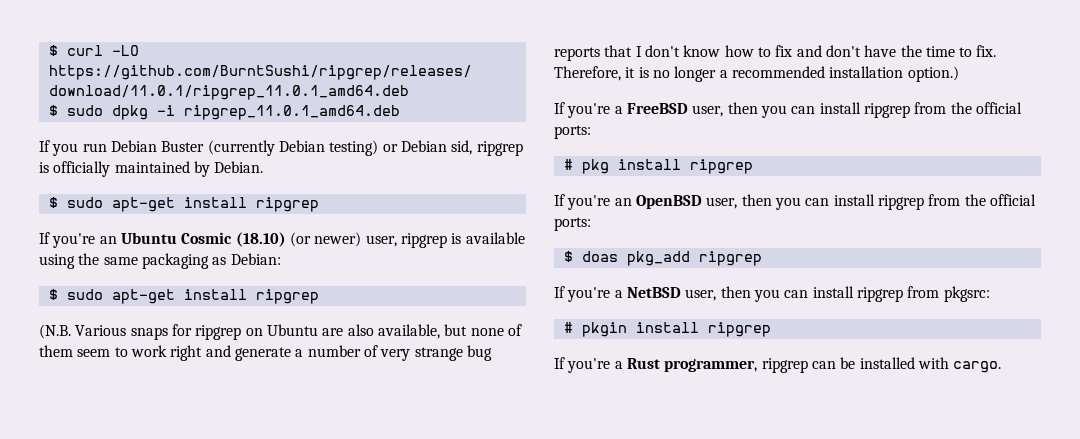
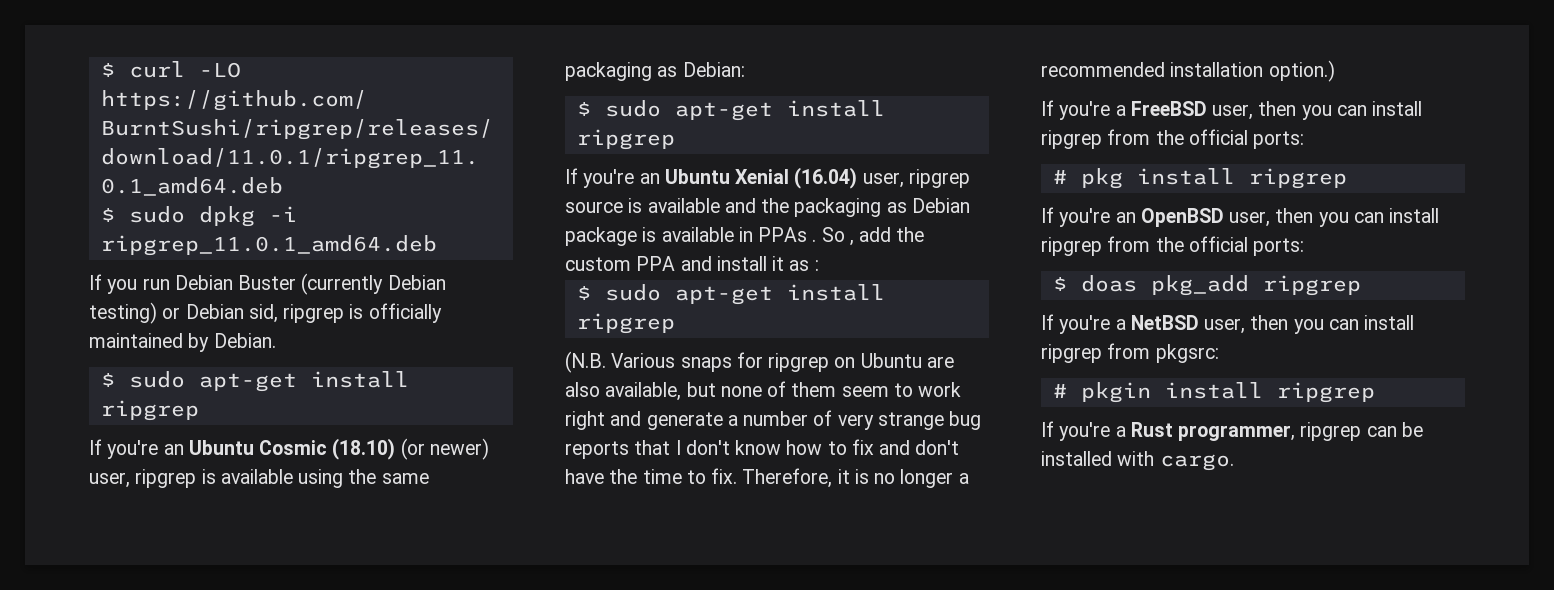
+ If you're an Ubuntu Xenial (16.04) user, ripgrep source is available and the packaging as Debian package is available in PPAs . So , add the custom PPA and install it as :
+ $ sudo apt-get install ripgrep

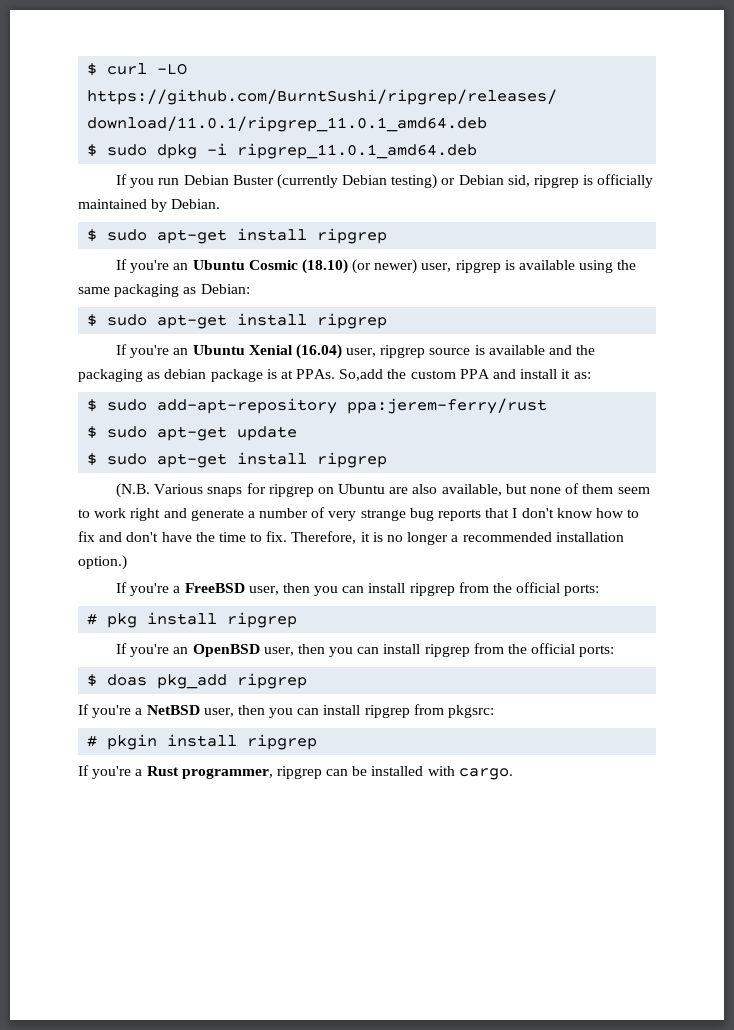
- If you're an Ubuntu Xenial (16.04) user, ripgrep source is available and the packaging as Debian package is available in PPAs . So , add the custom PPA and install it as :
+ If you're an Ubuntu Xenial (16.04) user, ripgrep source is available and the packaging as debian package is at PPAs. So,add the custom PPA and install it as:
+ $ sudo add-apt-repository ppa:jerem-ferry/rust
+ $ sudo apt-get update

